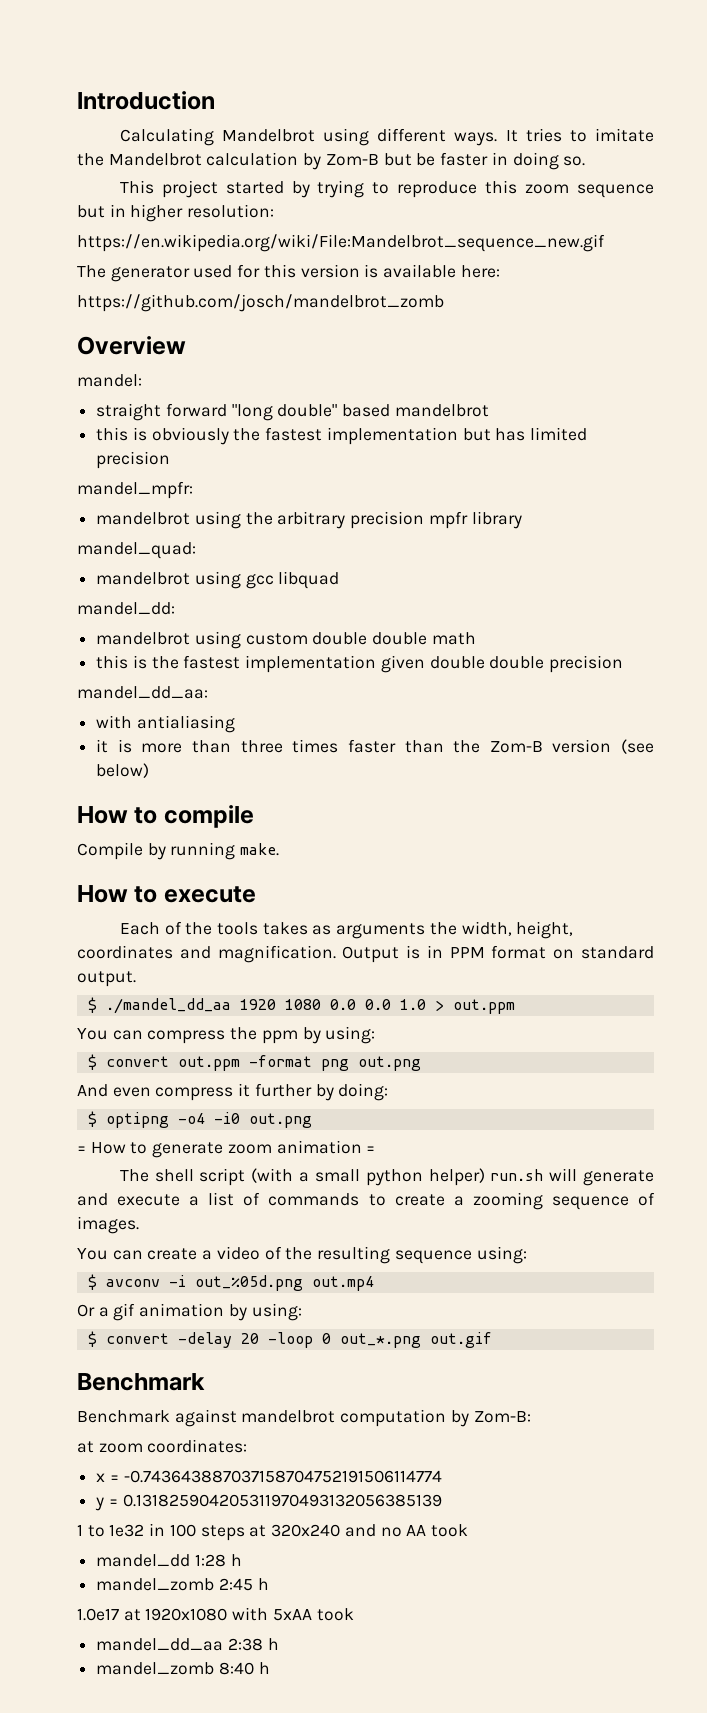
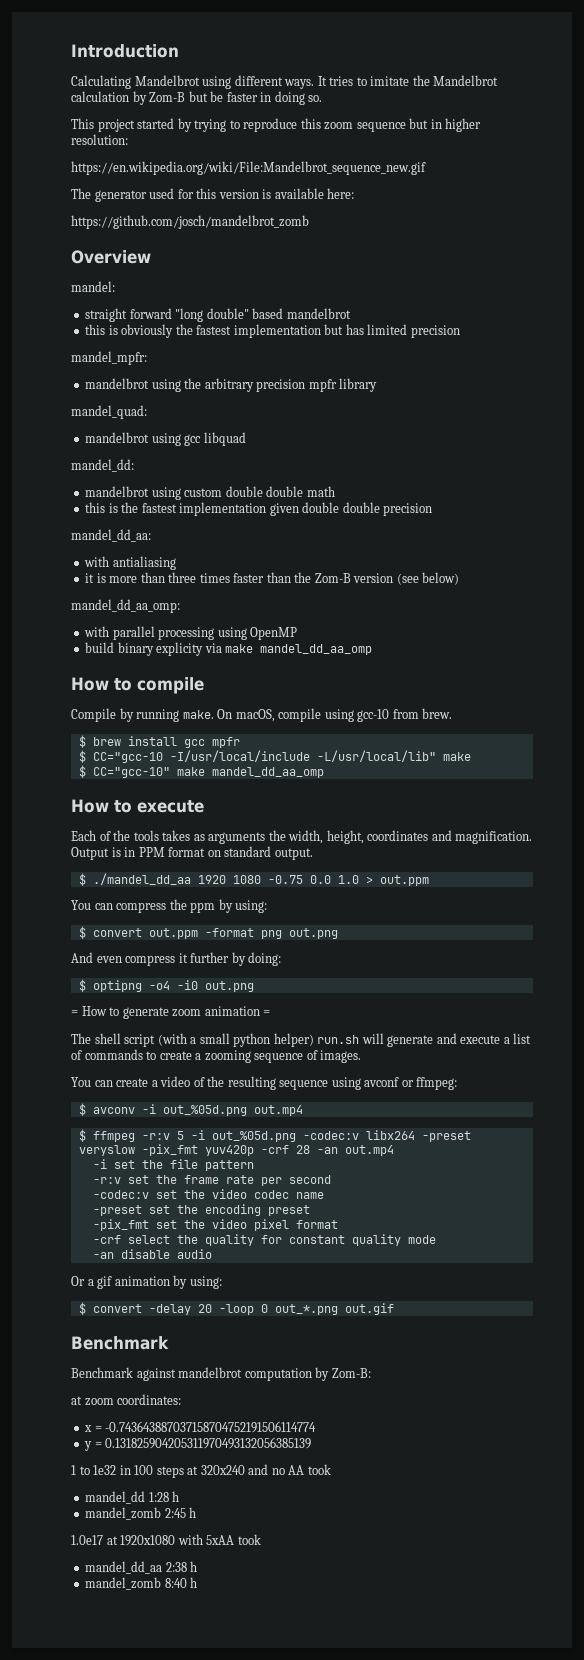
+ mandel_dd_aa_omp:
+ with parallel processing using OpenMP
+ build binary explicity via make mandel_dd_aa_omp
+ On macOS, compile using gcc-10 from brew.
+ $ brew install gcc mpfr
+ $ CC="gcc-10 -I/usr/local/include -L/usr/local/lib" make
+ $ CC="gcc-10" make mandel_dd_aa_omp
- $ ./mandel_dd_aa 1920 1080 0.0 0.0 1.0 > out.ppm
+ $ ./mandel_dd_aa 1920 1080 -0.75 0.0 1.0 > out.ppm
- You can create a video of the resulting sequence using:
+ You can create a video of the resulting sequence using avconf or ffmpeg:
+ $ ffmpeg -r:v 5 -i out_%05d.png -codec:v libx264 -preset veryslow -pix_fmt yuv420p -crf 28 -an out.mp4
+ -i set the file pattern
+ -r:v set the frame rate per second
+ -codec:v set the video codec name
+ -preset set the encoding preset
+ -pix_fmt set the video pixel format
+ -crf select the quality for constant quality mode
+ -an disable audio

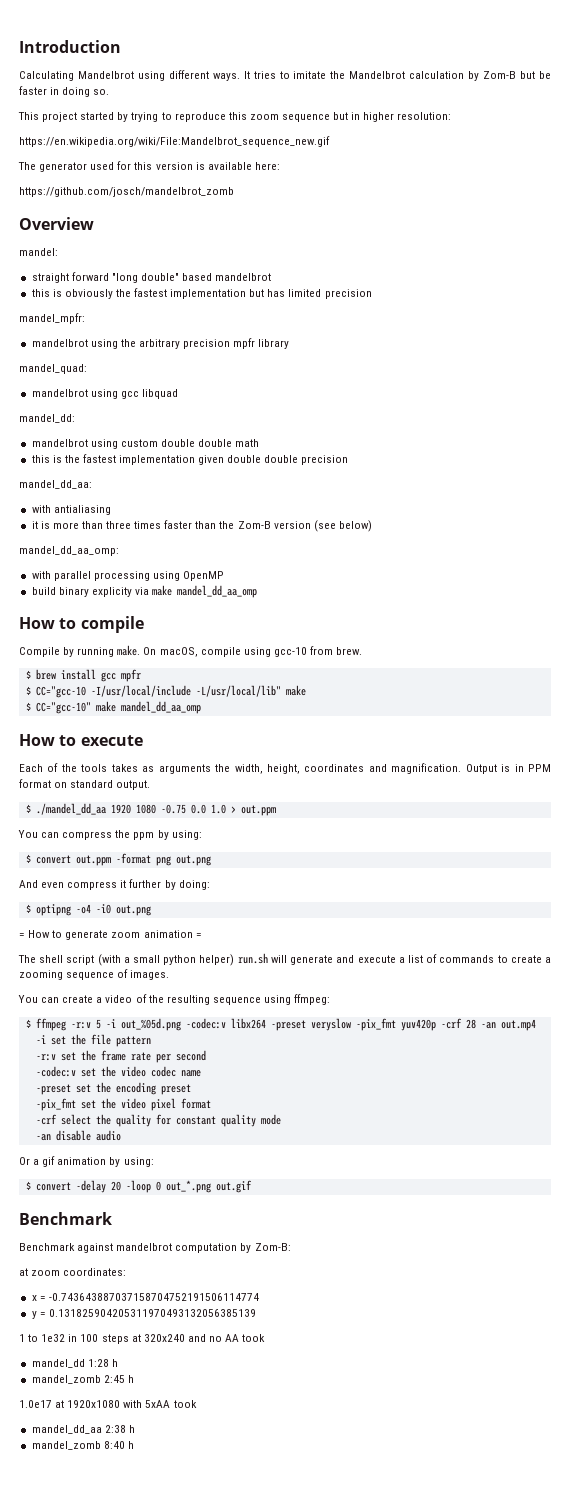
- You can create a video of the resulting sequence using avconf or ffmpeg:
+ You can create a video of the resulting sequence using ffmpeg:
- $ avconv -i out_%05d.png out.mp4

